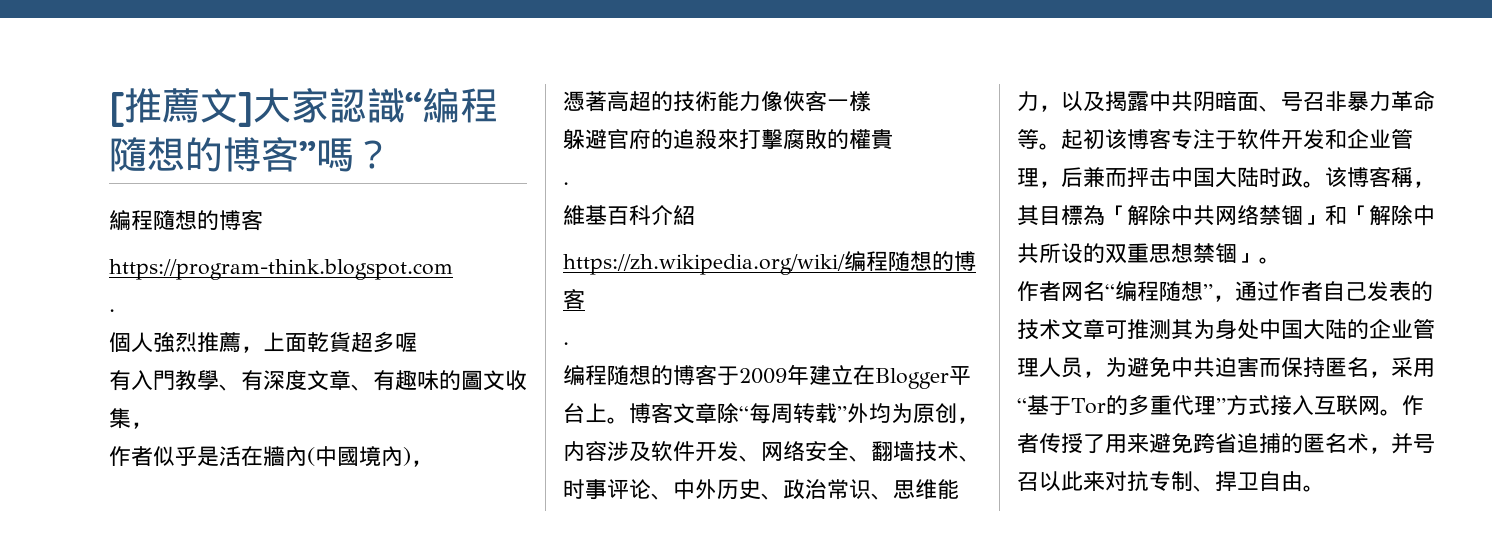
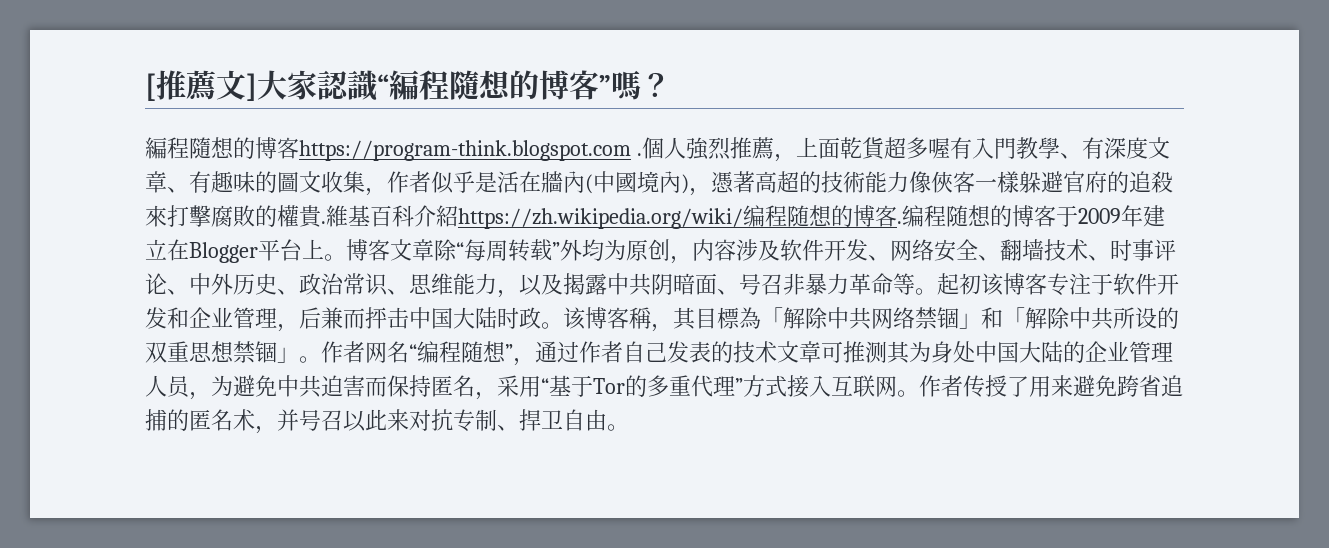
  [推薦文]大家認識“編程隨想的博客”嗎？
- 編程隨想的博客
- https://program-think.blogspot.com
- .
- 個人強烈推薦，上面乾貨超多喔
- 有入門教學、有深度文章、有趣味的圖文收集，
- 作者似乎是活在牆內(中國境內)，
- 憑著高超的技術能力像俠客一樣
- 躲避官府的追殺來打擊腐敗的權貴
- .
- 維基百科介紹
- https://zh.wikipedia.org/wiki/编程随想的博客
- .
- 编程随想的博客于2009年建立在Blogger平台上。
+ 編程隨想的博客https://program-think.blogspot.com .個人強烈推薦，上面乾貨超多喔有入門教學、有深度文章、有趣味的圖文收集，作者似乎是活在牆內(中國境內)，憑著高超的技術能力像俠客一樣躲避官府的追殺來打擊腐敗的權貴.維基百科介紹https://zh.wikipedia.org/wiki/编程随想的博客.编程随想的博客于2009年建立在Blogger平台上。
- 该博客稱，其目標為「解除中共网络禁锢」和「解除中共所设的双重思想禁锢」。
- 作者网名“编程随想”，通过作者自己发表的技术文章可推测其为身处中国大陆的企业管理人员，为避免中共迫害而保持匿名，采用“基于Tor的多重代理”方式接入互联网。
+ 该博客稱，其目標為「解除中共网络禁锢」和「解除中共所设的双重思想禁锢」。作者网名“编程随想”，通过作者自己发表的技术文章可推测其为身处中国大陆的企业管理人员，为避免中共迫害而保持匿名，采用“基于Tor的多重代理”方式接入互联网。

